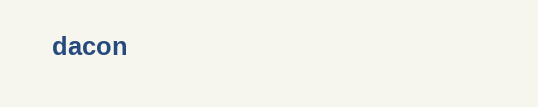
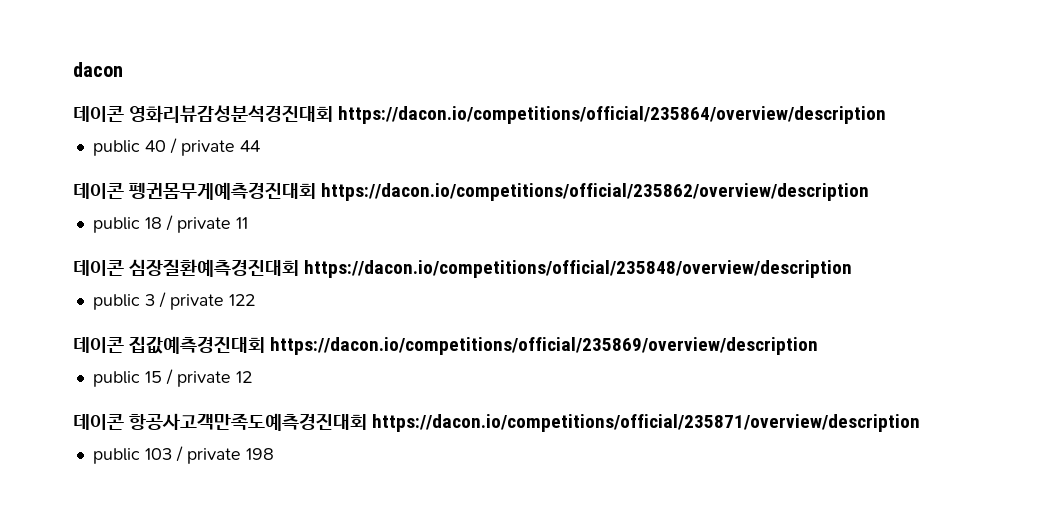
+ 데이콘 영화리뷰감성분석경진대회 https://dacon.io/competitions/official/235864/overview/description
+ public 40 / private 44
+ 데이콘 펭귄몸무게예측경진대회 https://dacon.io/competitions/official/235862/overview/description
+ public 18 / private 11
+ 데이콘 심장질환예측경진대회 https://dacon.io/competitions/official/235848/overview/description
+ public 3 / private 122
+ 데이콘 집값예측경진대회 https://dacon.io/competitions/official/235869/overview/description
+ public 15 / private 12
+ 데이콘 항공사고객만족도예측경진대회 https://dacon.io/competitions/official/235871/overview/description
+ public 103 / private 198

